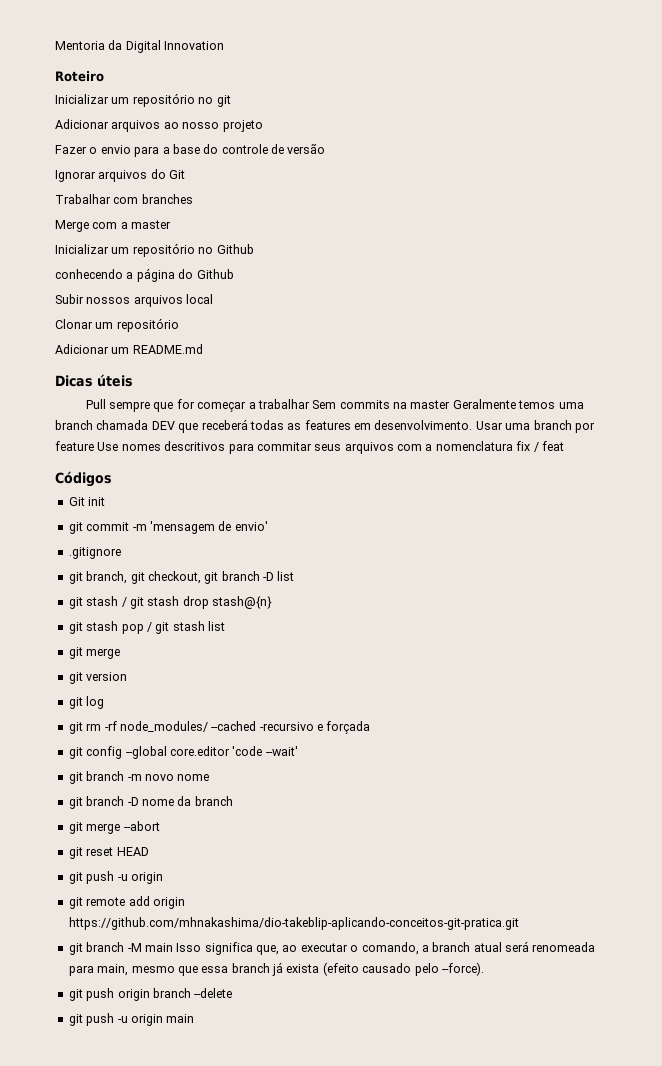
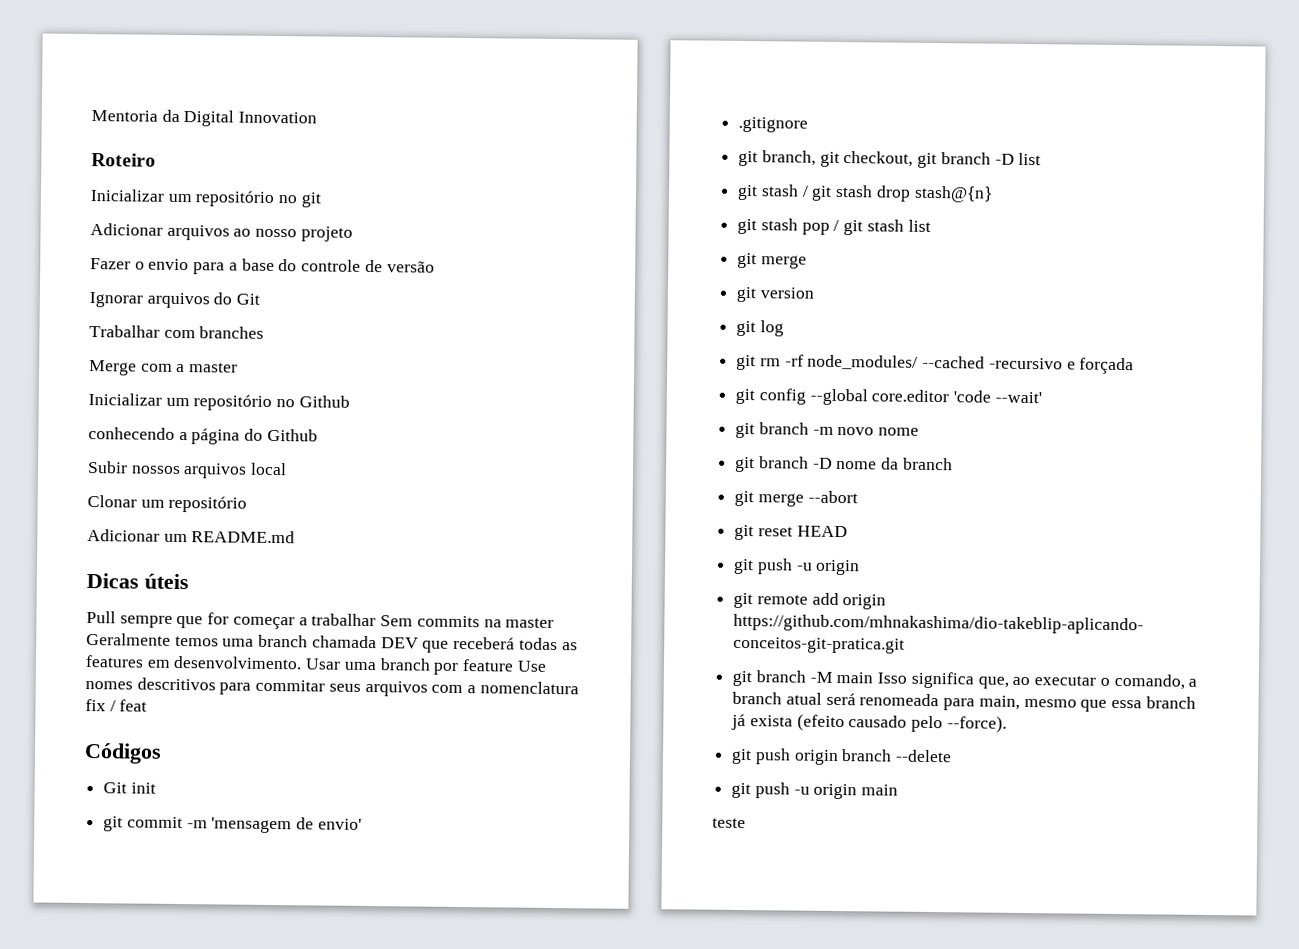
+ teste

